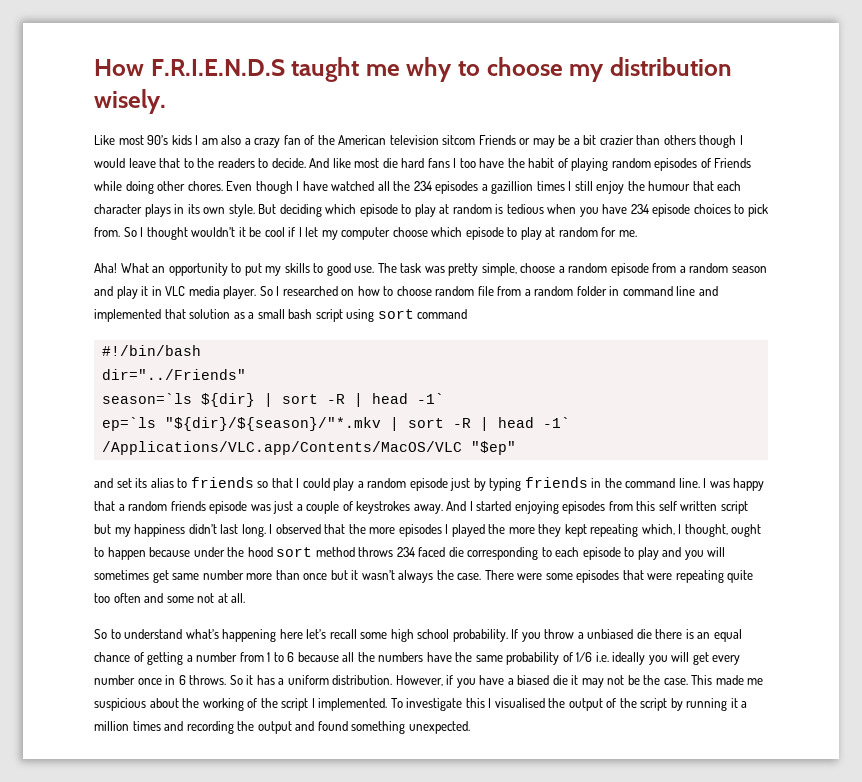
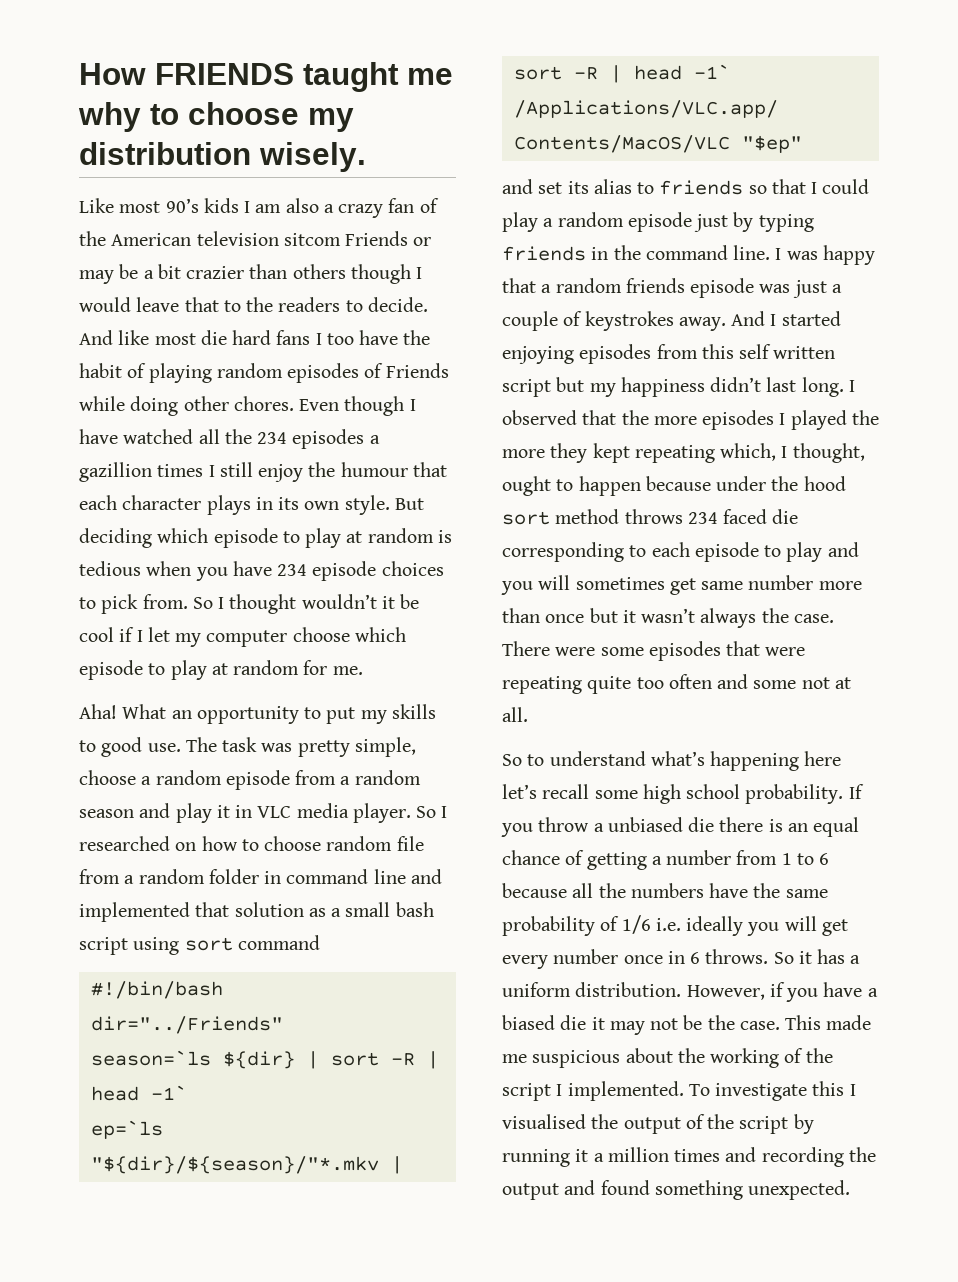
- How F.R.I.E.N.D.S taught me why to choose my distribution wisely.
+ How FRIENDS taught me why to choose my distribution wisely.

